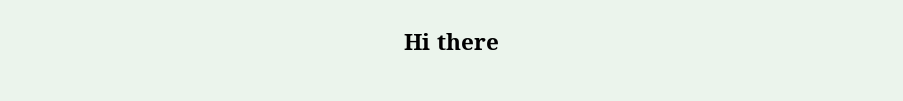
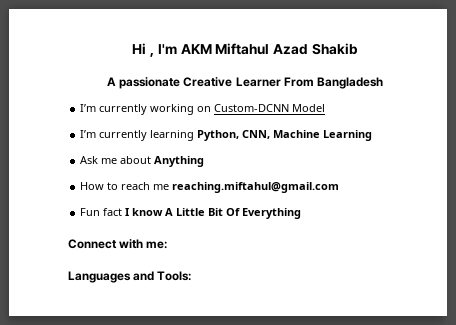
- Hi there
+ Hi , I'm AKM Miftahul Azad Shakib
+ A passionate Creative Learner From Bangladesh
+ I’m currently working on Custom-DCNN Model
+ I’m currently learning Python, CNN, Machine Learning
+ Ask me about Anything
+ How to reach me reaching.miftahul@gmail.com
+ Fun fact I know A Little Bit Of Everything
+ Connect with me:
+ Languages and Tools:

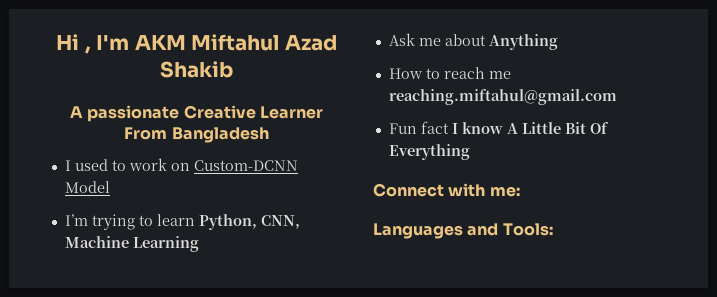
- I’m currently working on Custom-DCNN Model
+ I used to work on Custom-DCNN Model
- I’m currently learning Python, CNN, Machine Learning
+ I’m trying to learn Python, CNN, Machine Learning

